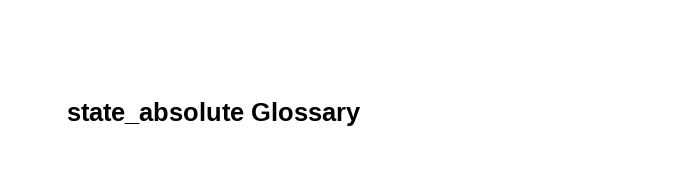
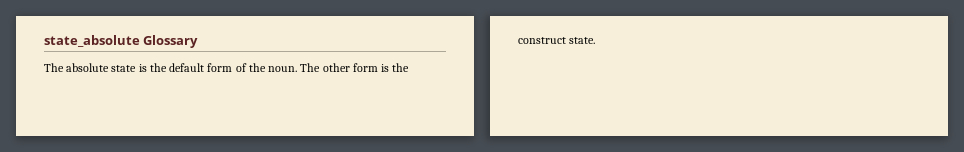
+ The absolute state is the default form of the noun. The other form is the construct state.

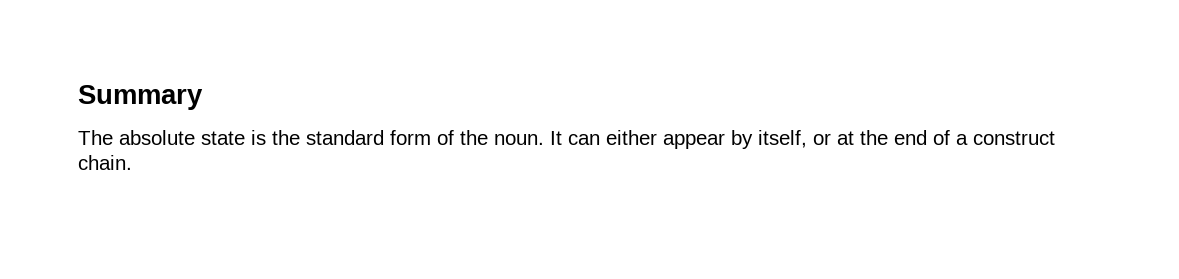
- state_absolute Glossary
+ Summary
- The absolute state is the default form of the noun.
+ The absolute state is the standard form of the noun.
- The other form is the construct state.
+ It can either appear by itself, or at the end of a construct chain.

